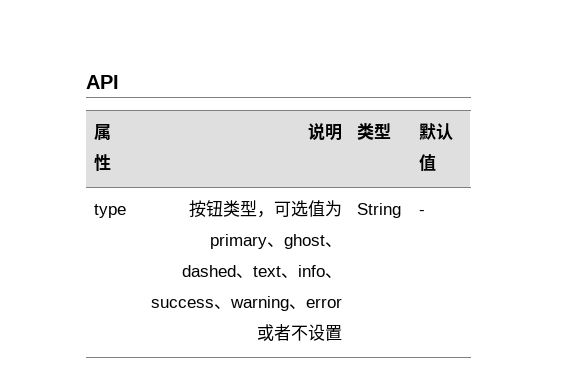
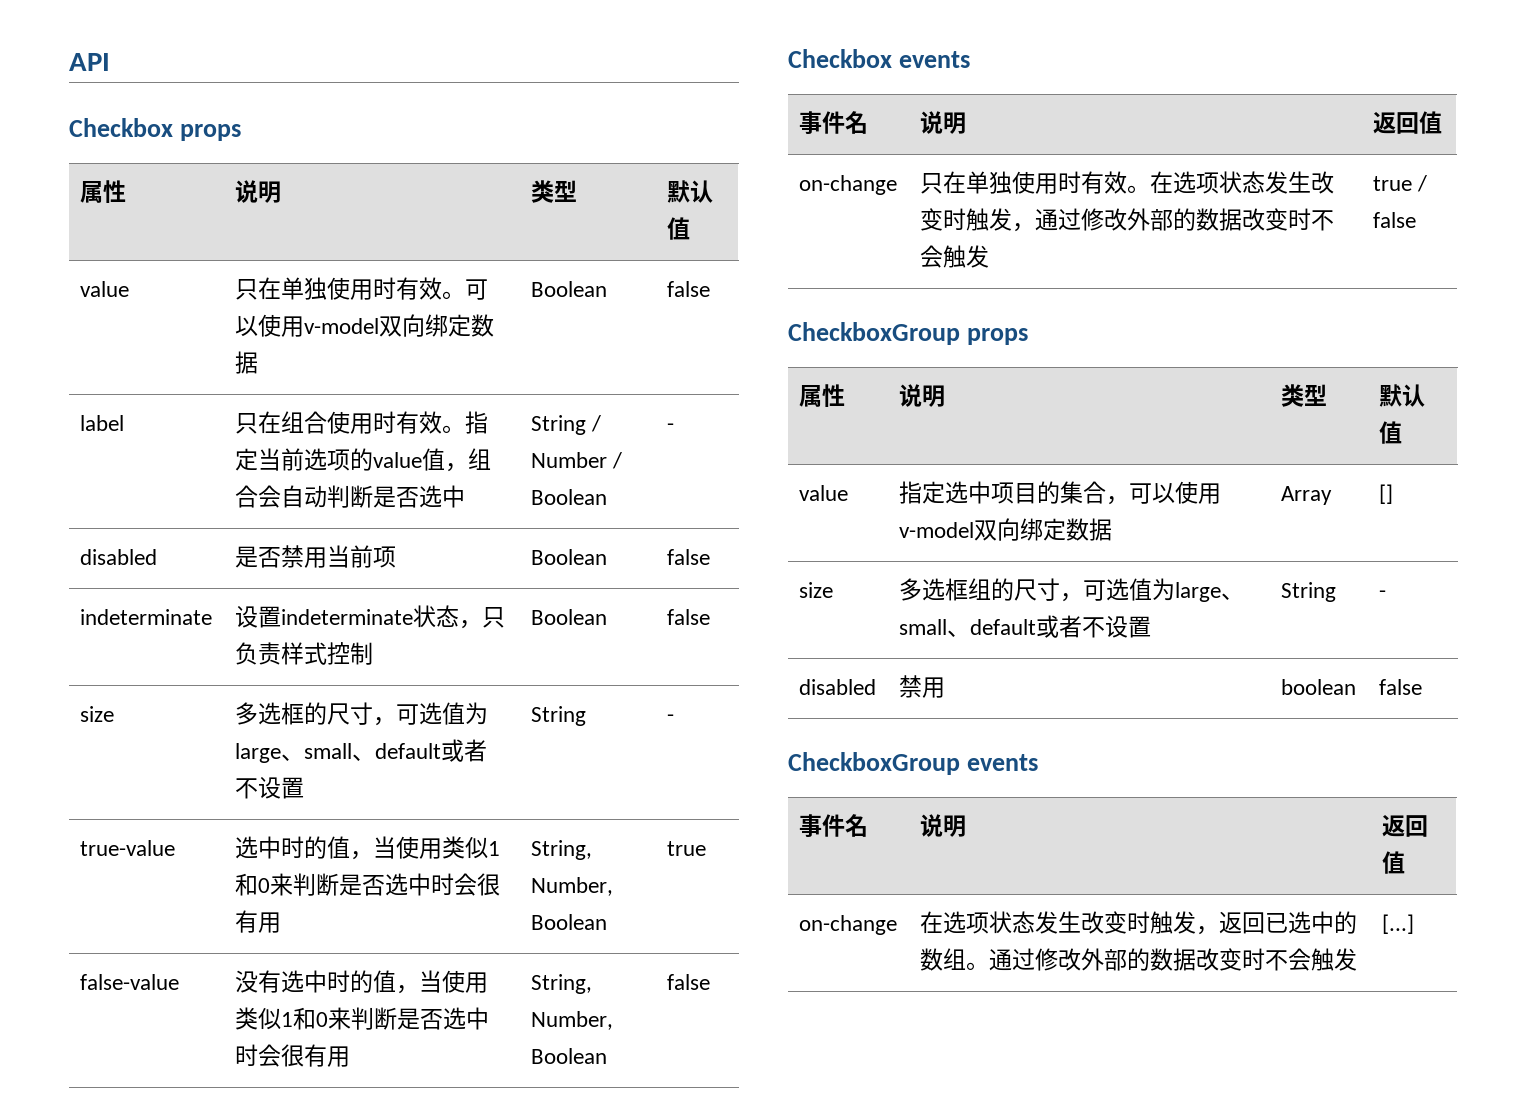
+ Checkbox props
  属性 | 说明 | 类型 | 默认值
- type | 按钮类型，可选值为primary、ghost、dashed、text、info、success、warning、error或者不设置 | String | -
+ value | 只在单独使用时有效。可以使用v-model双向绑定数据 | Boolean | false
+ label | 只在组合使用时有效。指定当前选项的value值，组合会自动判断是否选中 | String / Number / Boolean | -
+ disabled | 是否禁用当前项 | Boolean | false
+ indeterminate | 设置indeterminate状态，只负责样式控制 | Boolean | false
+ size | 多选框的尺寸，可选值为large、small、default或者不设置 | String | -
+ true-value | 选中时的值，当使用类似1和0来判断是否选中时会很有用 | String, Number, Boolean | true
+ false-value | 没有选中时的值，当使用类似1和0来判断是否选中时会很有用 | String, Number, Boolean | false
+ Checkbox events
+ 事件名 | 说明 | 返回值
+ on-change | 只在单独使用时有效。在选项状态发生改变时触发，通过修改外部的数据改变时不会触发 | true / false
+ CheckboxGroup props
+ 属性 | 说明 | 类型 | 默认值
+ value | 指定选中项目的集合，可以使用v-model双向绑定数据 | Array | []
+ size | 多选框组的尺寸，可选值为large、small、default或者不设置 | String | -
+ disabled | 禁用 | boolean | false
+ CheckboxGroup events
+ 事件名 | 说明 | 返回值
+ on-change | 在选项状态发生改变时触发，返回已选中的数组。通过修改外部的数据改变时不会触发 | [...]

